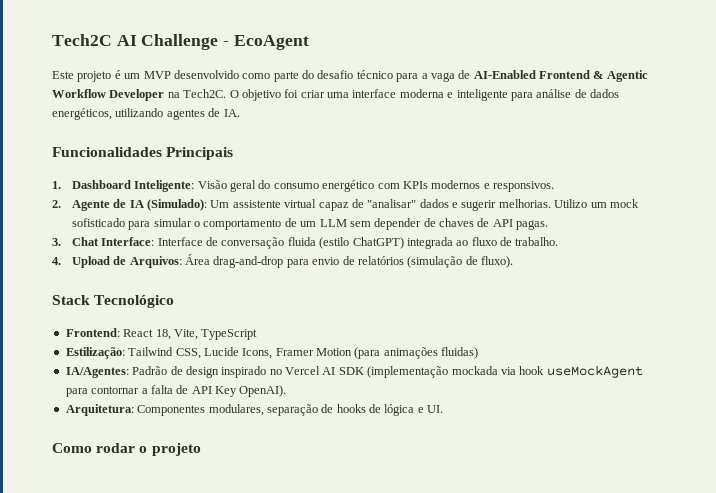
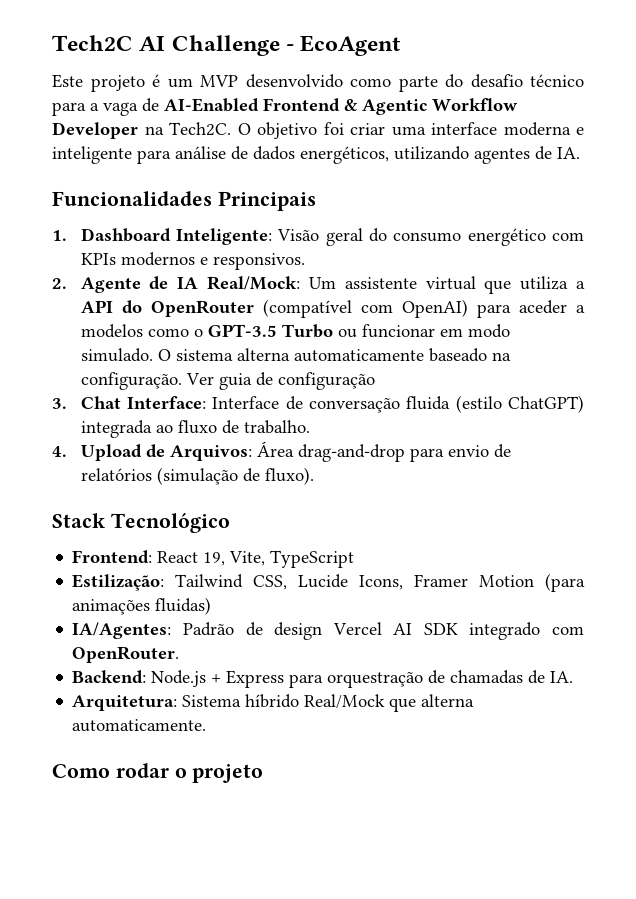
- 2. Agente de IA (Simulado): Um assistente virtual capaz de "analisar" dados e sugerir melhorias. Utilizo um mock sofisticado para simular o comportamento de um LLM sem depender de chaves de API pagas.
+ 2. Agente de IA Real/Mock: Um assistente virtual que utiliza a API do OpenRouter (compatível com OpenAI) para aceder a modelos como o GPT-3.5 Turbo ou funcionar em modo simulado. O sistema alterna automaticamente baseado na configuração. Ver guia de configuração
- Frontend: React 18, Vite, TypeScript
+ Frontend: React 19, Vite, TypeScript
- IA/Agentes: Padrão de design inspirado no Vercel AI SDK (implementação mockada via hook useMockAgent para contornar a falta de API Key OpenAI).
- Arquitetura: Componentes modulares, separação de hooks de lógica e UI.
+ IA/Agentes: Padrão de design Vercel AI SDK integrado com OpenRouter.
+ Backend: Node.js + Express para orquestração de chamadas de IA.
+ Arquitetura: Sistema híbrido Real/Mock que alterna automaticamente.

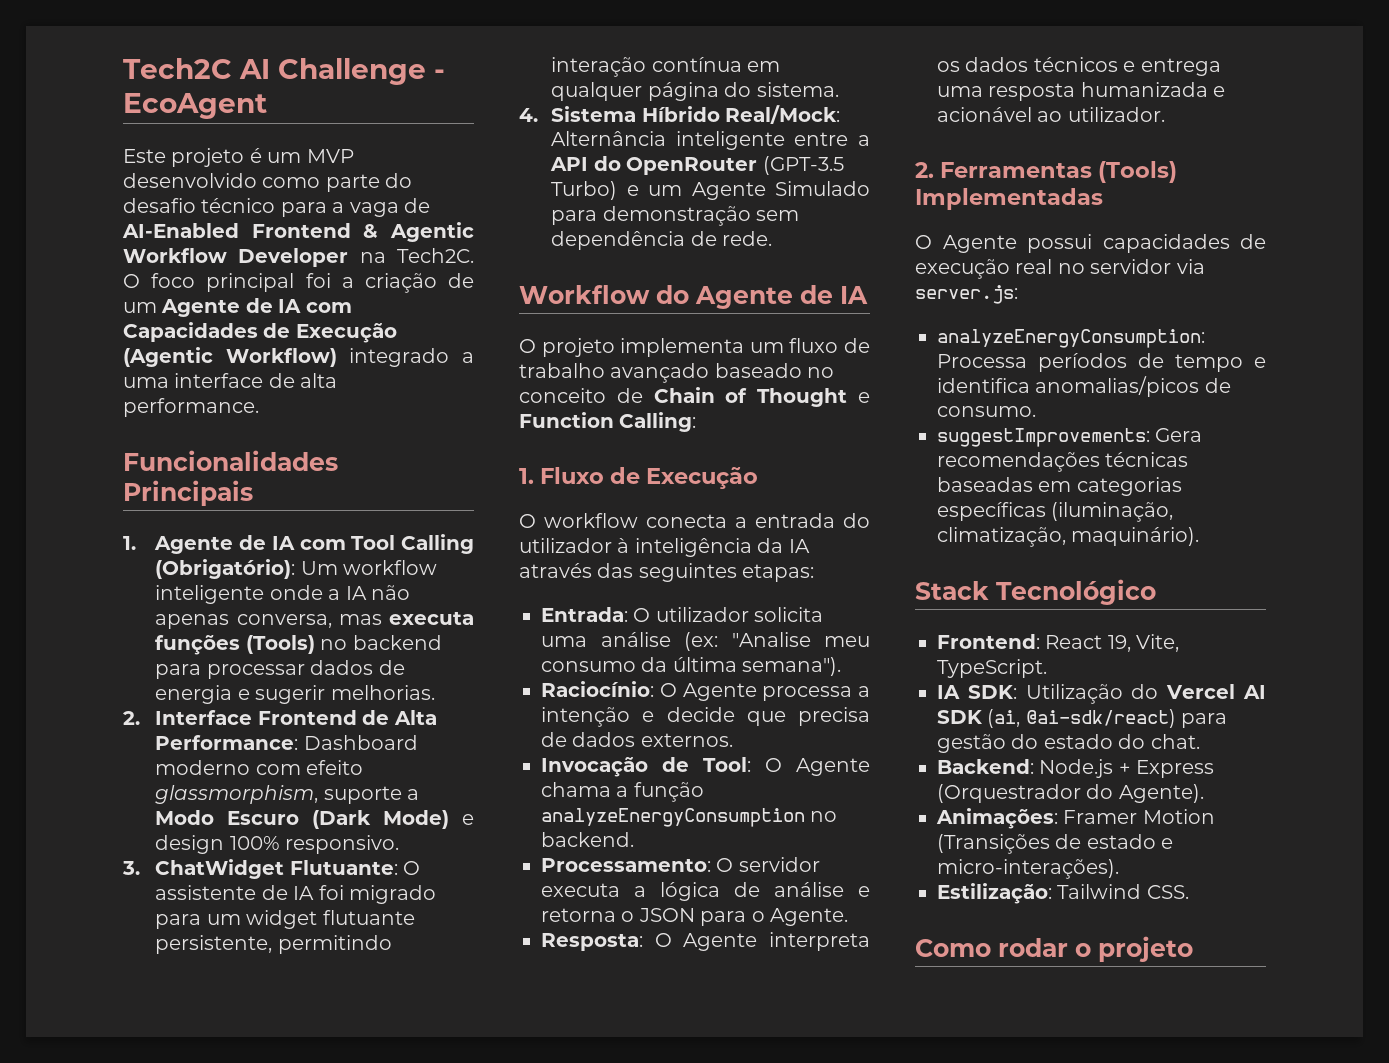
- O objetivo foi criar uma interface moderna e inteligente para análise de dados energéticos, utilizando agentes de IA.
+ O foco principal foi a criação de um Agente de IA com Capacidades de Execução (Agentic Workflow) integrado a uma interface de alta performance.
  Funcionalidades Principais
- 1. Dashboard Inteligente: Visão geral do consumo energético com KPIs modernos e responsivos.
- 2. Agente de IA Real/Mock: Um assistente virtual que utiliza a API do OpenRouter (compatível com OpenAI) para aceder a modelos como o GPT-3.5 Turbo ou funcionar em modo simulado. O sistema alterna automaticamente baseado na configuração. Ver guia de configuração
- 3. Chat Interface: Interface de conversação fluida (estilo ChatGPT) integrada ao fluxo de trabalho.
- 4. Upload de Arquivos: Área drag-and-drop para envio de relatórios (simulação de fluxo).
+ 1. Agente de IA com Tool Calling (Obrigatório): Um workflow inteligente onde a IA não apenas conversa, mas executa funções (Tools) no backend para processar dados de energia e sugerir melhorias.
+ 2. Interface Frontend de Alta Performance: Dashboard moderno com efeito glassmorphism, suporte a Modo Escuro (Dark Mode) e design 100% responsivo.
+ 3. ChatWidget Flutuante: O assistente de IA foi migrado para um widget flutuante persistente, permitindo interação contínua em qualquer página do sistema.
+ 4. Sistema Híbrido Real/Mock: Alternância inteligente entre a API do OpenRouter (GPT-3.5 Turbo) e um Agente Simulado para demonstração sem dependência de rede.
+ Workflow do Agente de IA
+ O projeto implementa um fluxo de trabalho avançado baseado no conceito de Chain of Thought e Function Calling:
+ 1. Fluxo de Execução
+ O workflow conecta a entrada do utilizador à inteligência da IA através das seguintes etapas:
+ Entrada: O utilizador solicita uma análise (ex: "Analise meu consumo da última semana").
+ Raciocínio: O Agente processa a intenção e decide que precisa de dados externos.
+ Invocação de Tool: O Agente chama a função analyzeEnergyConsumption no backend.
+ Processamento: O servidor executa a lógica de análise e retorna o JSON para o Agente.
+ Resposta: O Agente interpreta os dados técnicos e entrega uma resposta humanizada e acionável ao utilizador.
+ 2. Ferramentas (Tools) Implementadas
+ O Agente possui capacidades de execução real no servidor via server.js:
+ analyzeEnergyConsumption: Processa períodos de tempo e identifica anomalias/picos de consumo.
+ suggestImprovements: Gera recomendações técnicas baseadas em categorias específicas (iluminação, climatização, maquinário).
- Frontend: React 19, Vite, TypeScript
- Estilização: Tailwind CSS, Lucide Icons, Framer Motion (para animações fluidas)
- IA/Agentes: Padrão de design Vercel AI SDK integrado com OpenRouter.
- Backend: Node.js + Express para orquestração de chamadas de IA.
- Arquitetura: Sistema híbrido Real/Mock que alterna automaticamente.
+ Frontend: React 19, Vite, TypeScript.
+ IA SDK: Utilização do Vercel AI SDK (ai, @ai-sdk/react) para gestão do estado do chat.
+ Backend: Node.js + Express (Orquestrador do Agente).
+ Animações: Framer Motion (Transições de estado e micro-interações).
+ Estilização: Tailwind CSS.

